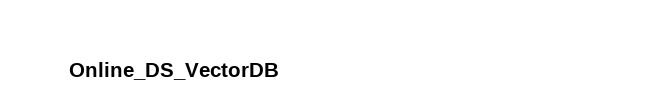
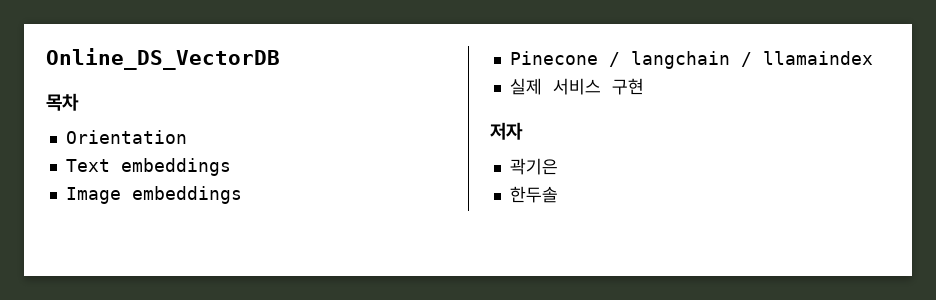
+ 목차
+ Orientation
+ Text embeddings
+ Image embeddings
+ Pinecone / langchain / llamaindex
+ 실제 서비스 구현
+ 저자
+ 곽기은
+ 한두솔

